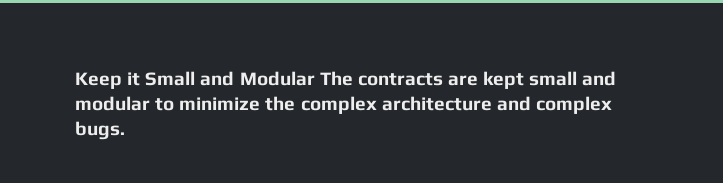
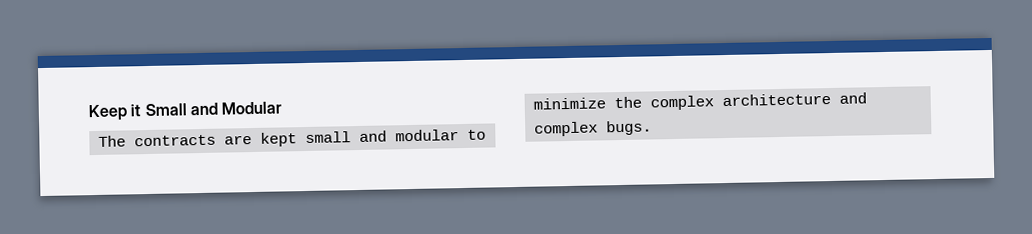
- Keep it Small and Modular The contracts are kept small and modular to minimize the complex architecture and complex bugs.
+ Keep it Small and Modular
+ The contracts are kept small and modular to minimize the complex architecture and complex bugs.

